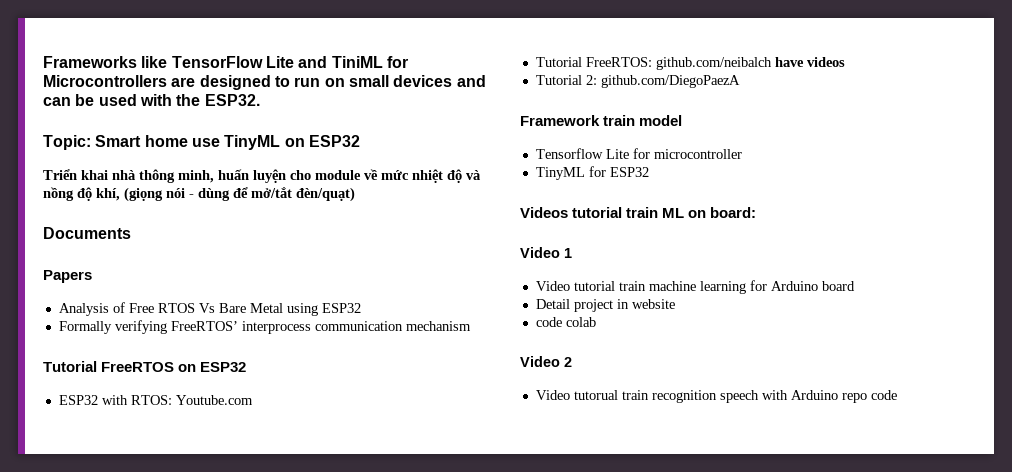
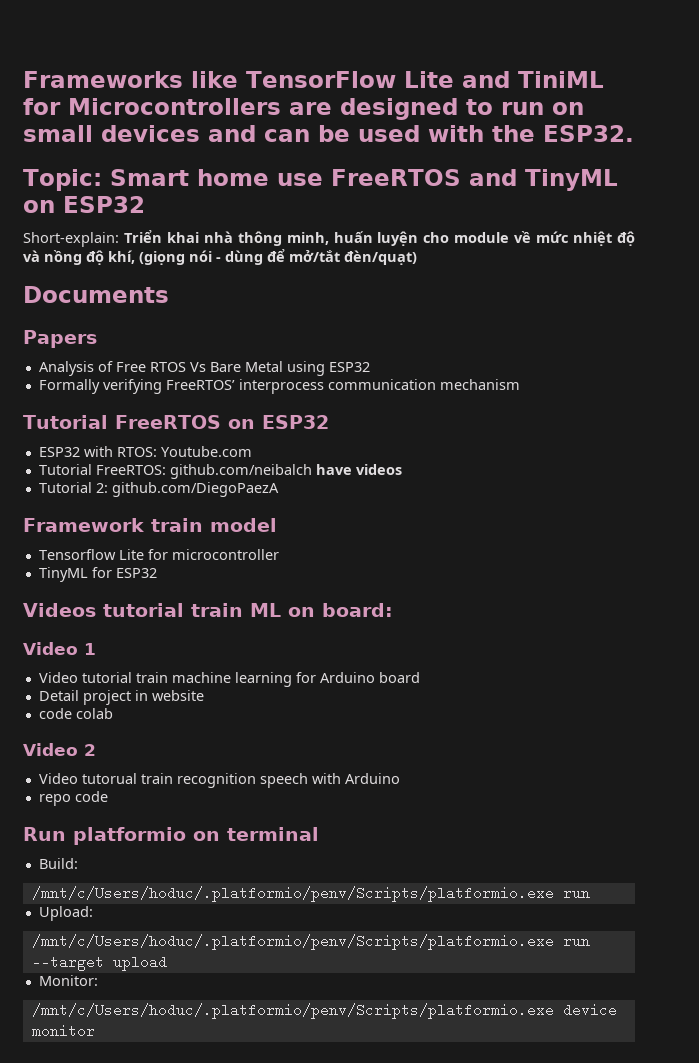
- Topic: Smart home use TinyML on ESP32
+ Topic: Smart home use FreeRTOS and TinyML on ESP32
- Triển khai nhà thông minh, huấn luyện cho module về mức nhiệt độ và nồng độ khí, (giọng nói - dùng để mở/tắt đèn/quạt)
+ Short-explain: Triển khai nhà thông minh, huấn luyện cho module về mức nhiệt độ và nồng độ khí, (giọng nói - dùng để mở/tắt đèn/quạt)
- Video tutorual train recognition speech with Arduino repo code
+ Video tutorual train recognition speech with Arduino
+ repo code
+ Run platformio on terminal
+ Build:
+ /mnt/c/Users/hoduc/.platformio/penv/Scripts/platformio.exe run
+ Upload:
+ /mnt/c/Users/hoduc/.platformio/penv/Scripts/platformio.exe run --target upload
+ Monitor:
+ /mnt/c/Users/hoduc/.platformio/penv/Scripts/platformio.exe device monitor

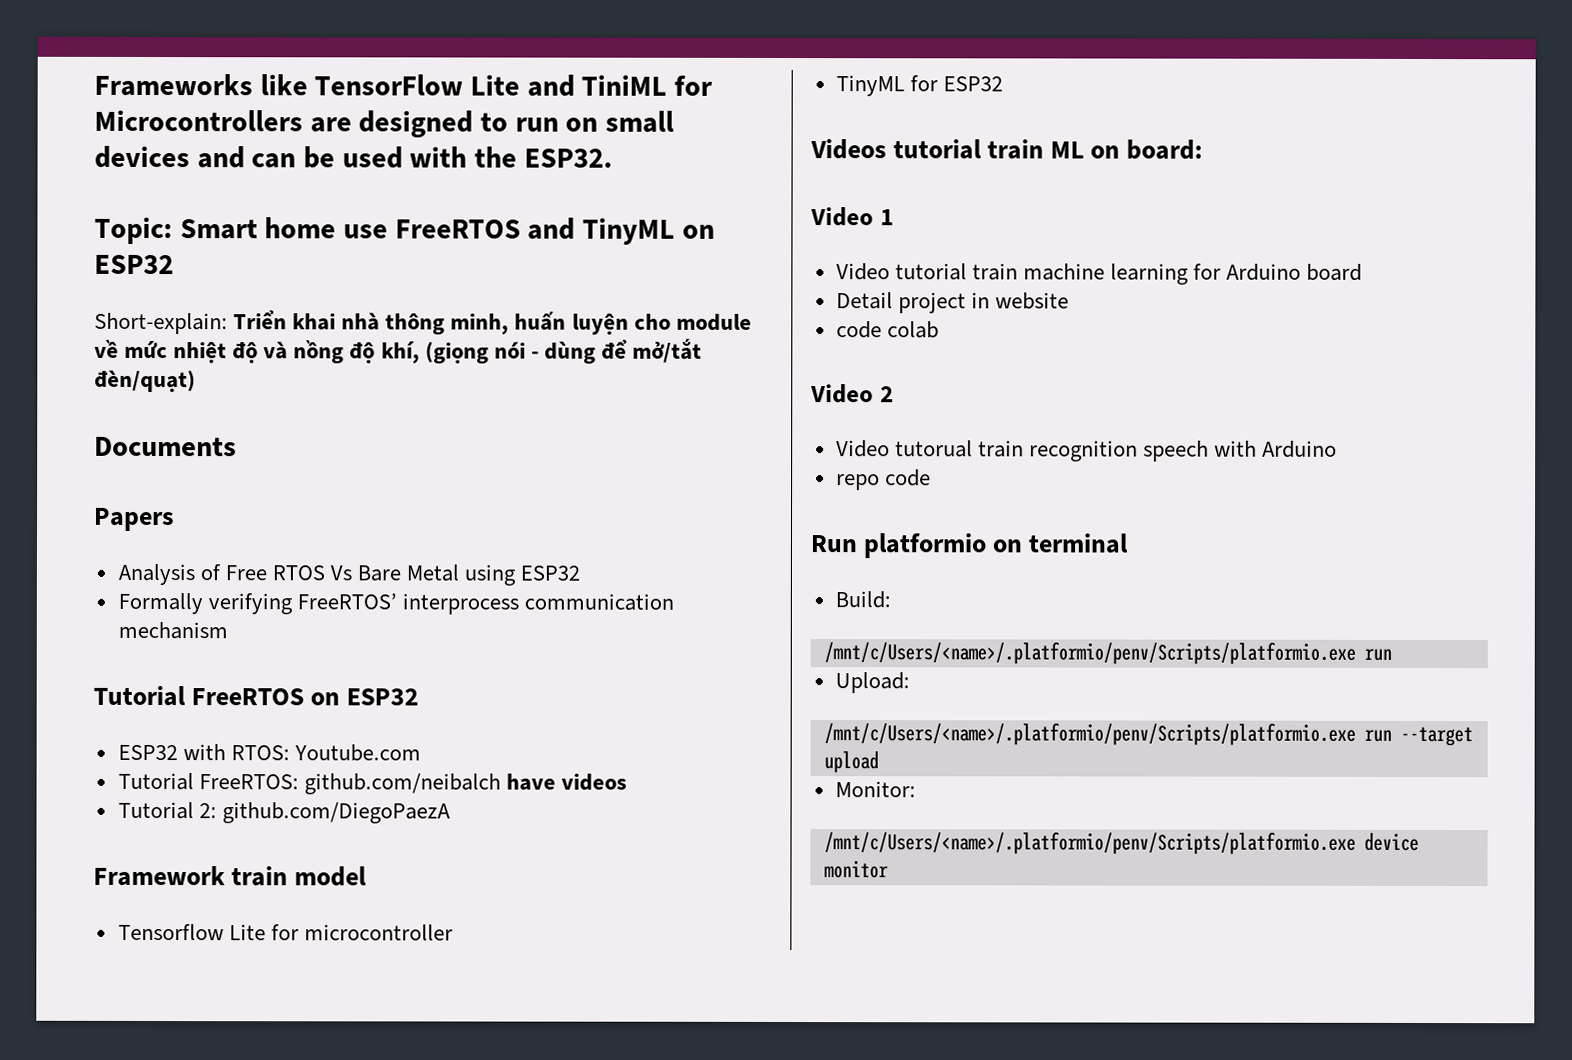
  Build:
- /mnt/c/Users/hoduc/.platformio/penv/Scripts/platformio.exe run
+ /mnt/c/Users/<name>/.platformio/penv/Scripts/platformio.exe run
- /mnt/c/Users/hoduc/.platformio/penv/Scripts/platformio.exe run --target upload
+ /mnt/c/Users/<name>/.platformio/penv/Scripts/platformio.exe run --target upload
- /mnt/c/Users/hoduc/.platformio/penv/Scripts/platformio.exe device monitor
+ /mnt/c/Users/<name>/.platformio/penv/Scripts/platformio.exe device monitor

